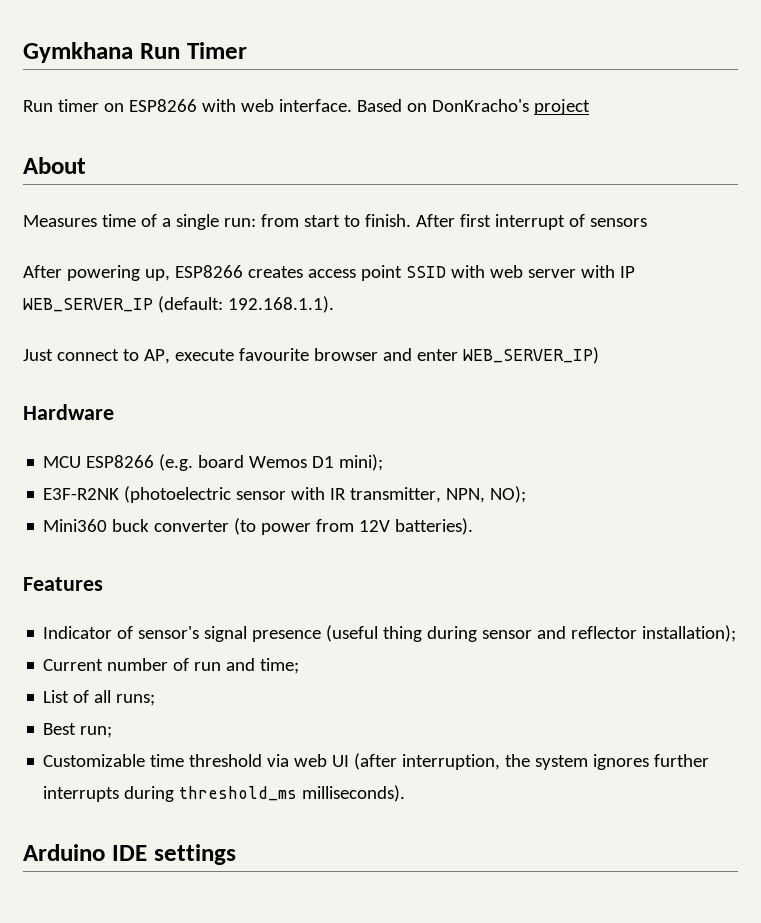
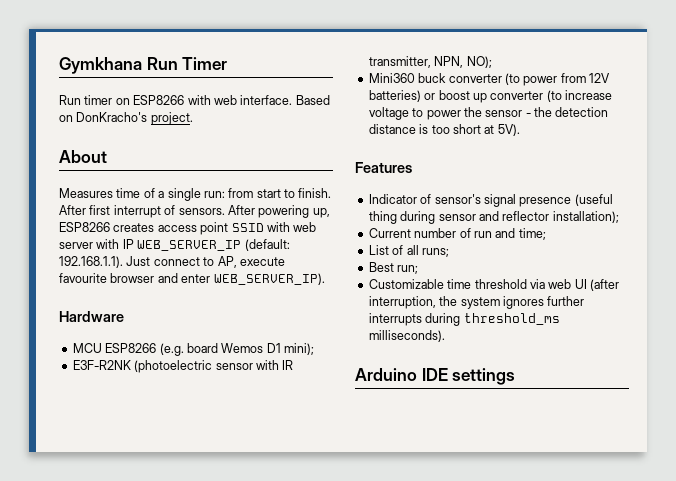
- Based on DonKracho's project
+ Based on DonKracho's project.
- After first interrupt of sensors
- After powering up, ESP8266 creates access point SSID with web server with IP WEB_SERVER_IP (default: 192.168.1.1).
- Just connect to AP, execute favourite browser and enter WEB_SERVER_IP)
+ After first interrupt of sensors. After powering up, ESP8266 creates access point SSID with web server with IP WEB_SERVER_IP (default: 192.168.1.1). Just connect to AP, execute favourite browser and enter WEB_SERVER_IP).
- Mini360 buck converter (to power from 12V batteries).
+ Mini360 buck converter (to power from 12V batteries) or boost up converter (to increase voltage to power the sensor - the detection distance is too short at 5V).

